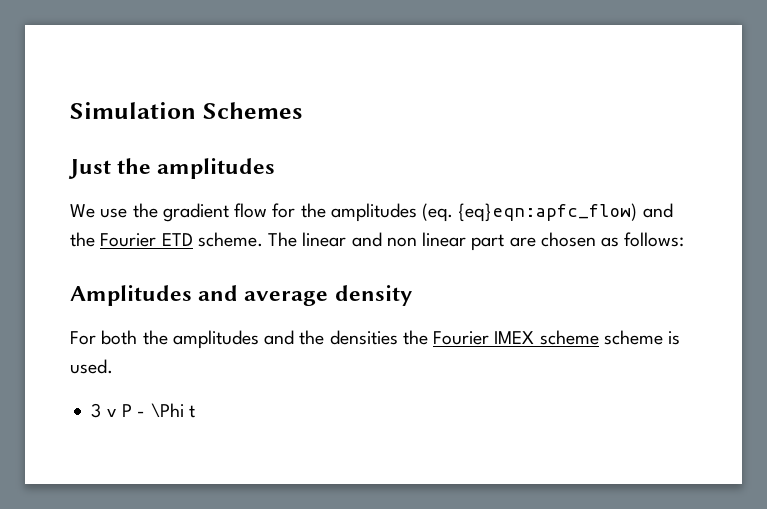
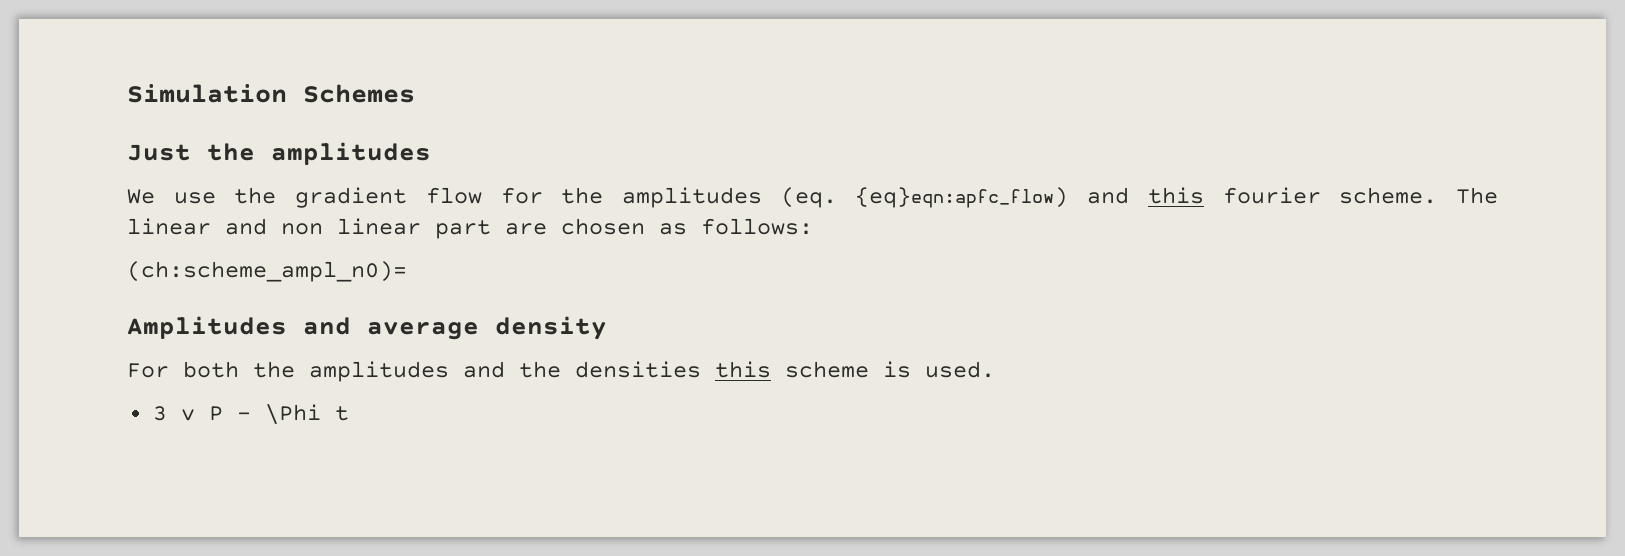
- {eq}eqn:apfc_flow) and the Fourier ETD scheme.
+ {eq}eqn:apfc_flow) and this fourier scheme.
+ (ch:scheme_ampl_n0)=
- For both the amplitudes and the densities the Fourier IMEX scheme scheme is used.
+ For both the amplitudes and the densities this scheme is used.

